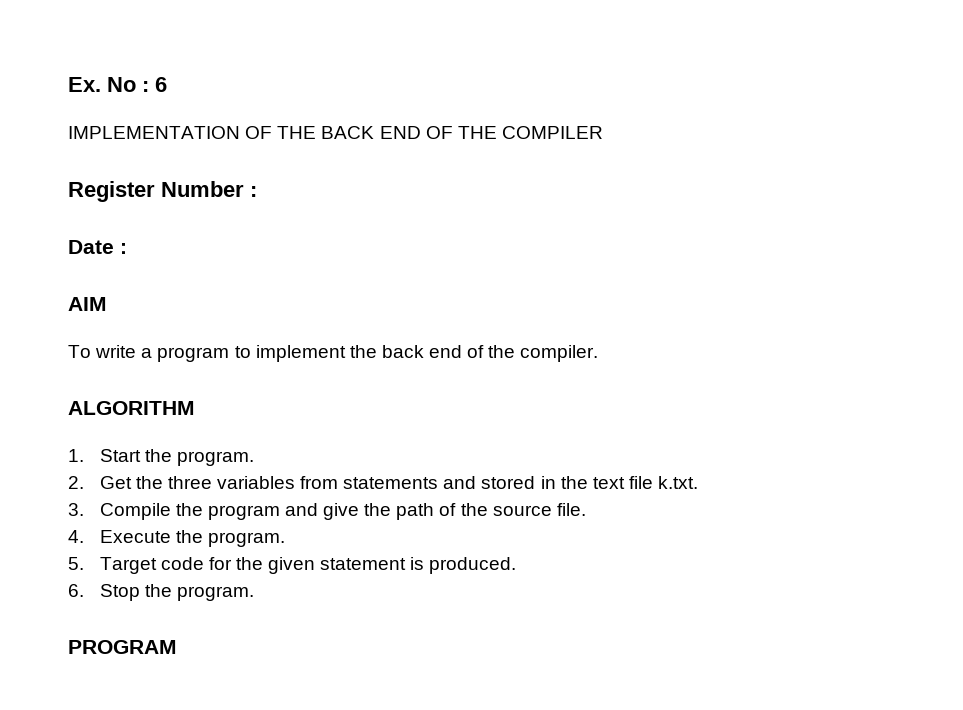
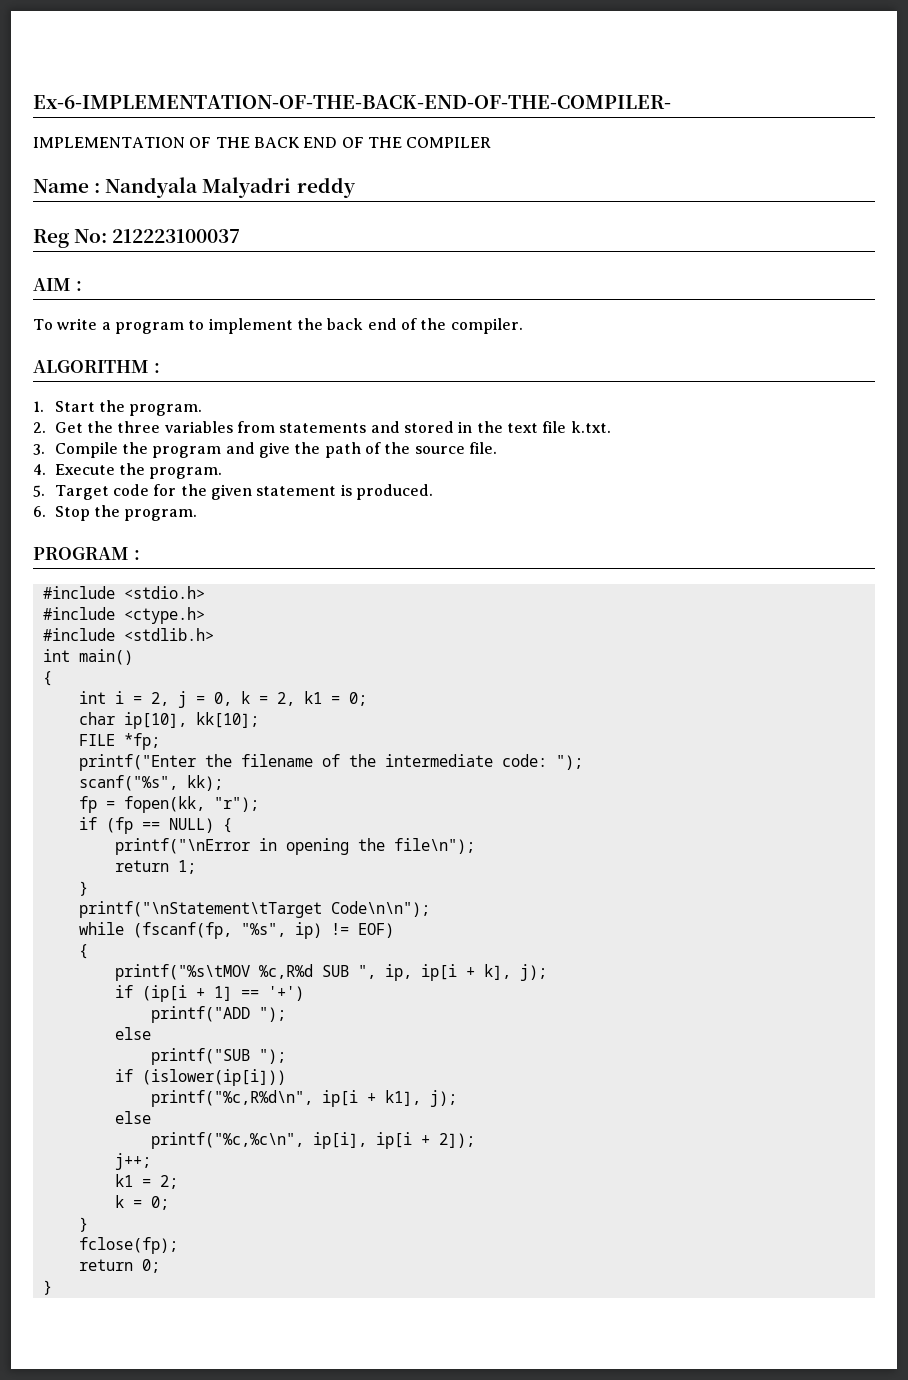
- Ex. No : 6
+ Ex-6-IMPLEMENTATION-OF-THE-BACK-END-OF-THE-COMPILER-
- Register Number :
- Date :
+ Name : Nandyala Malyadri reddy
+ Reg No: 212223100037
- AIM
+ AIM :
- ALGORITHM
+ ALGORITHM :
- PROGRAM
+ PROGRAM :
+ #include <stdio.h>
+ #include <ctype.h>
+ #include <stdlib.h>
+ int main()
+ {
+ int i = 2, j = 0, k = 2, k1 = 0;
+ char ip[10], kk[10];
+ FILE *fp;
+ printf("Enter the filename of the intermediate code: ");
+ scanf("%s", kk);
+ fp = fopen(kk, "r");
+ if (fp == NULL) {
+ printf("\nError in opening the file\n");
+ return 1;
+ }
+ printf("\nStatement\tTarget Code\n\n");
+ while (fscanf(fp, "%s", ip) != EOF)
+ {
+ printf("%s\tMOV %c,R%d SUB ", ip, ip[i + k], j);
+ if (ip[i + 1] == '+')
+ printf("ADD ");
+ else
+ printf("SUB ");
+ if (islower(ip[i]))
+ printf("%c,R%d\n", ip[i + k1], j);
+ else
+ printf("%c,%c\n", ip[i], ip[i + 2]);
+ j++;
+ k1 = 2;
+ k = 0;
+ }
+ fclose(fp);
+ return 0;
+ }

